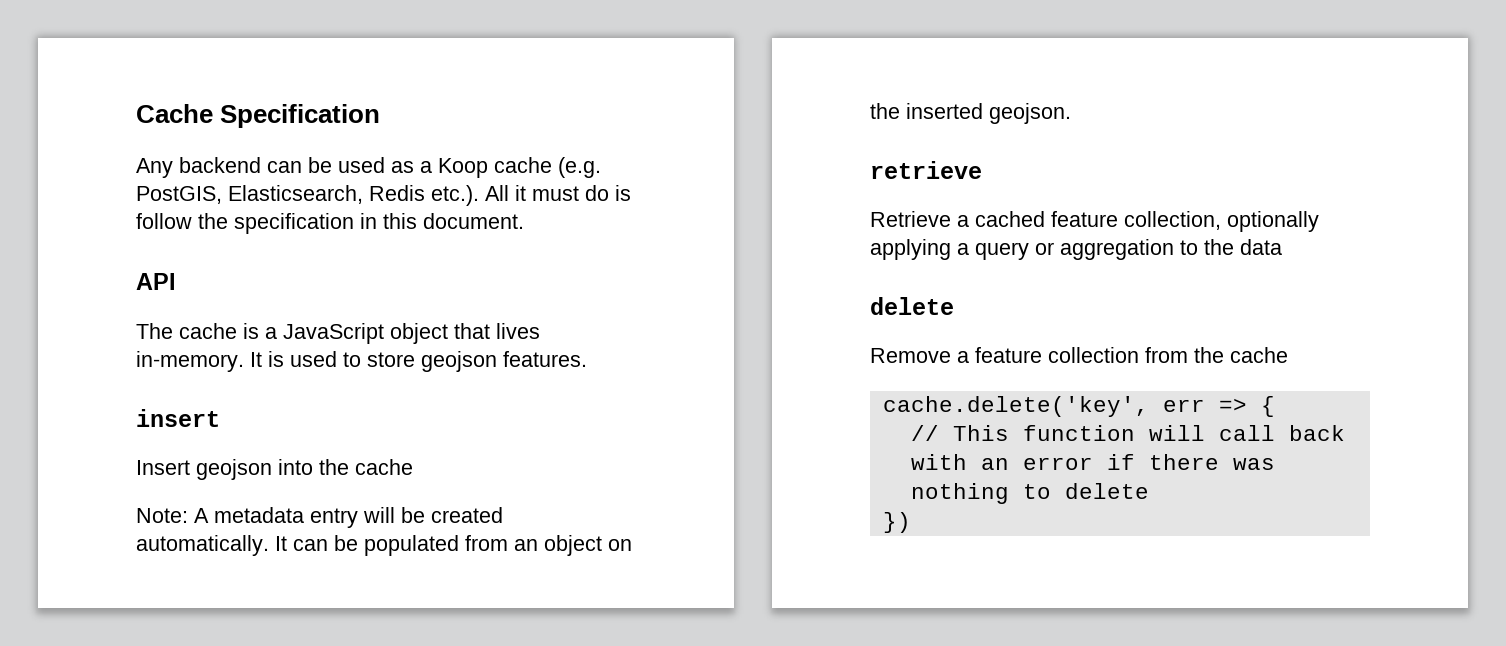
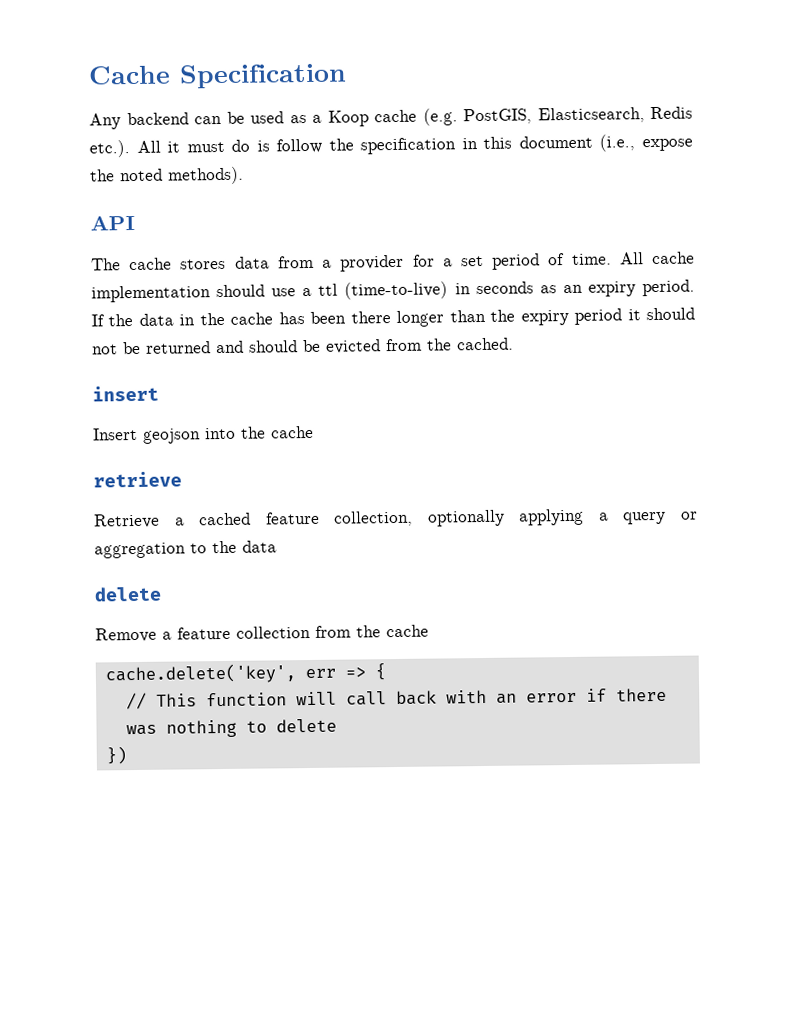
- Any backend can be used as a Koop cache (e.g. PostGIS, Elasticsearch, Redis etc.). All it must do is follow the specification in this document.
+ Any backend can be used as a Koop cache (e.g. PostGIS, Elasticsearch, Redis etc.). All it must do is follow the specification in this document (i.e., expose the noted methods).
  API
- The cache is a JavaScript object that lives in-memory. It is used to store geojson features.
+ The cache stores data from a provider for a set period of time. All cache implementation should use a ttl (time-to-live) in seconds as an expiry period. If the data in the cache has been there longer than the expiry period it should not be returned and should be evicted from the cached.
- Note: A metadata entry will be created automatically. It can be populated from an object on the inserted geojson.

